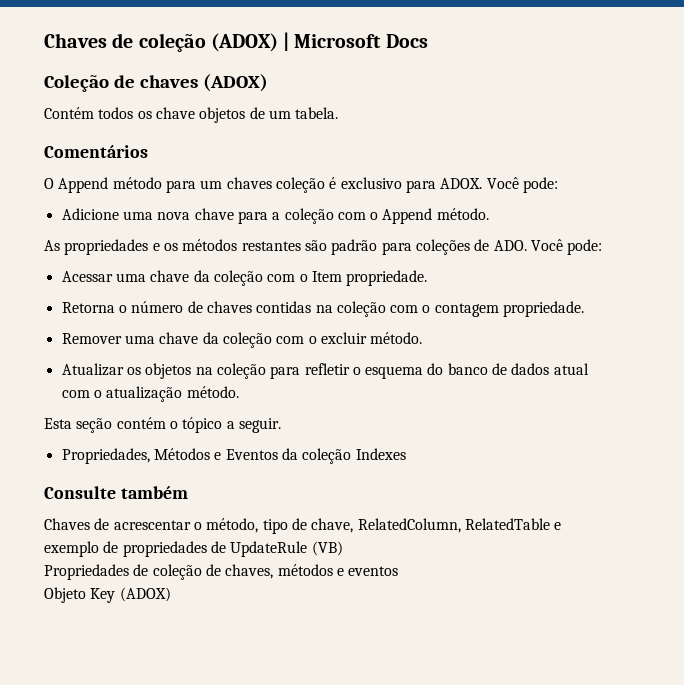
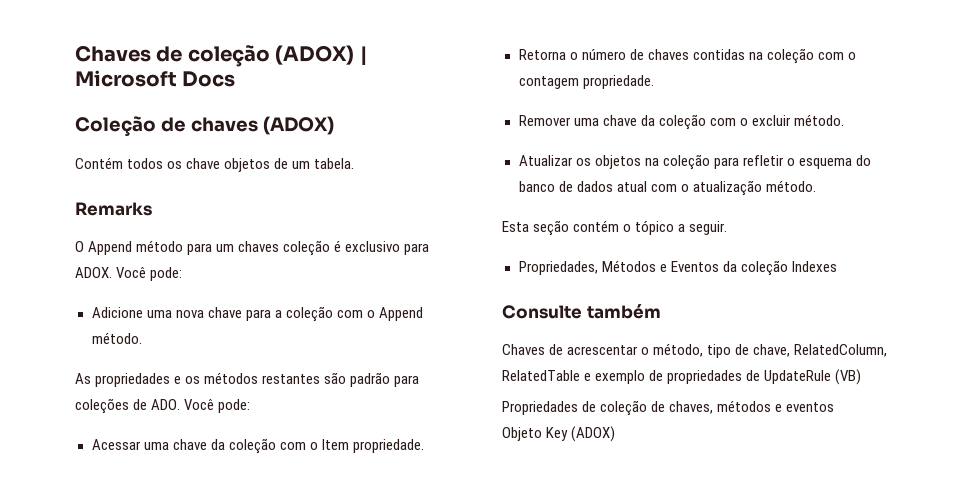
- Comentários
+ Remarks

